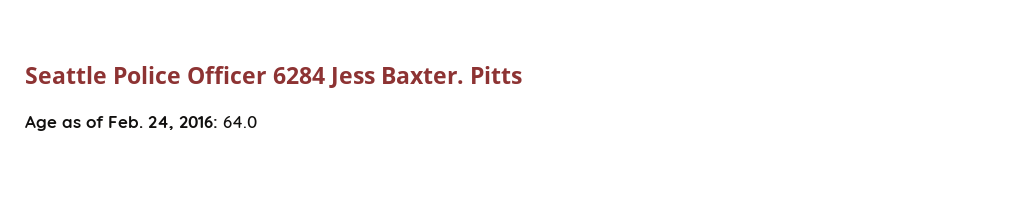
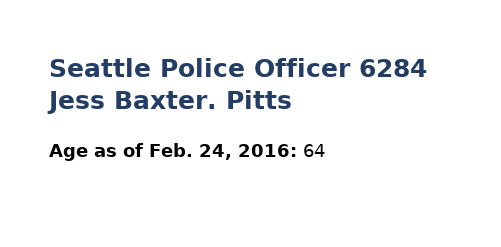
- Age as of Feb. 24, 2016: 64.0
+ Age as of Feb. 24, 2016: 64

